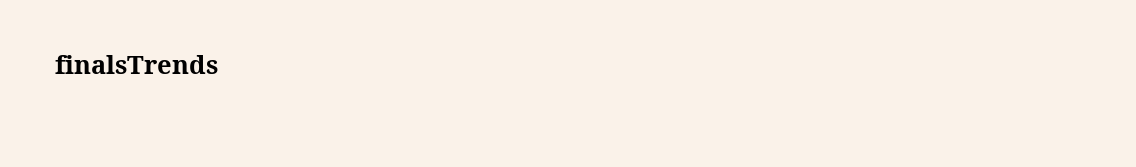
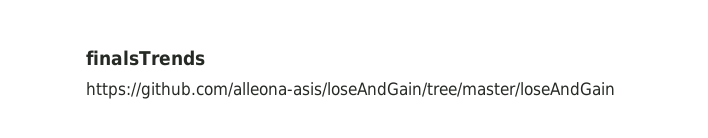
+ https://github.com/alleona-asis/loseAndGain/tree/master/loseAndGain

